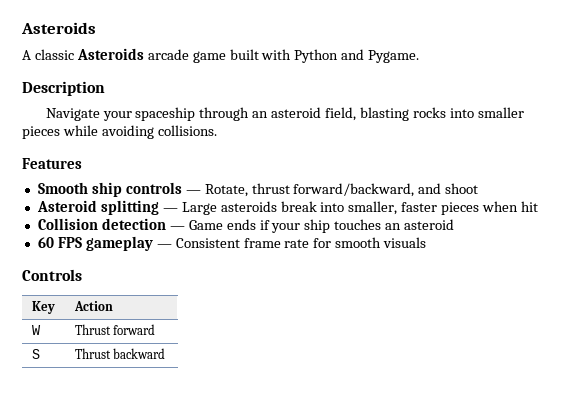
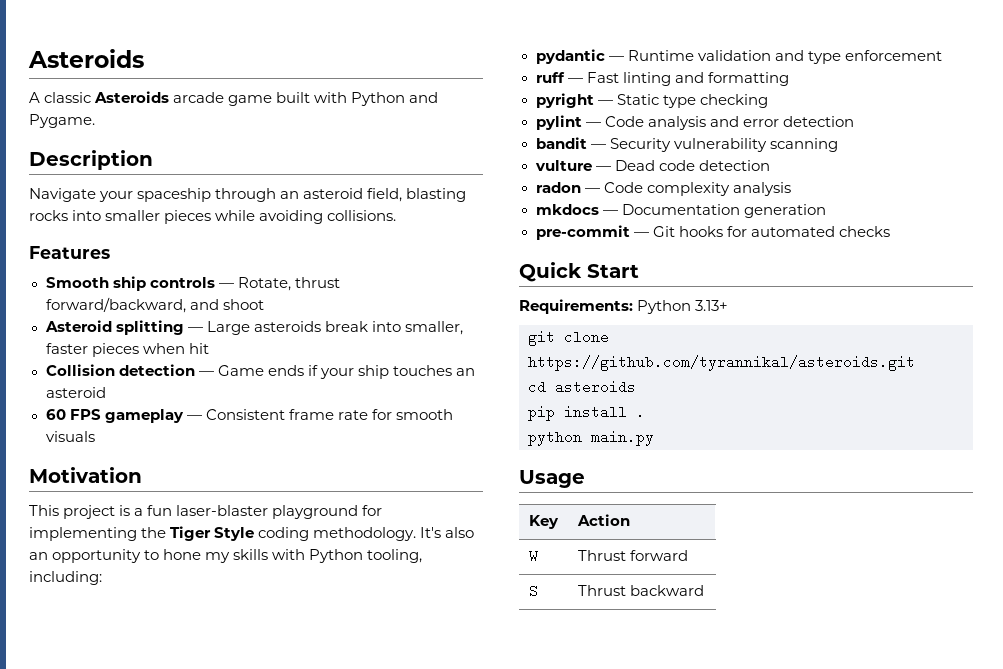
- Controls
+ Motivation
+ This project is a fun laser-blaster playground for implementing the Tiger Style coding methodology. It's also an opportunity to hone my skills with Python tooling, including:
+ pydantic — Runtime validation and type enforcement
+ ruff — Fast linting and formatting
+ pyright — Static type checking
+ pylint — Code analysis and error detection
+ bandit — Security vulnerability scanning
+ vulture — Dead code detection
+ radon — Code complexity analysis
+ mkdocs — Documentation generation
+ pre-commit — Git hooks for automated checks
+ Quick Start
+ Requirements: Python 3.13+
+ git clone https://github.com/tyrannikal/asteroids.git
+ cd asteroids
+ pip install .
+ python main.py
+ Usage

